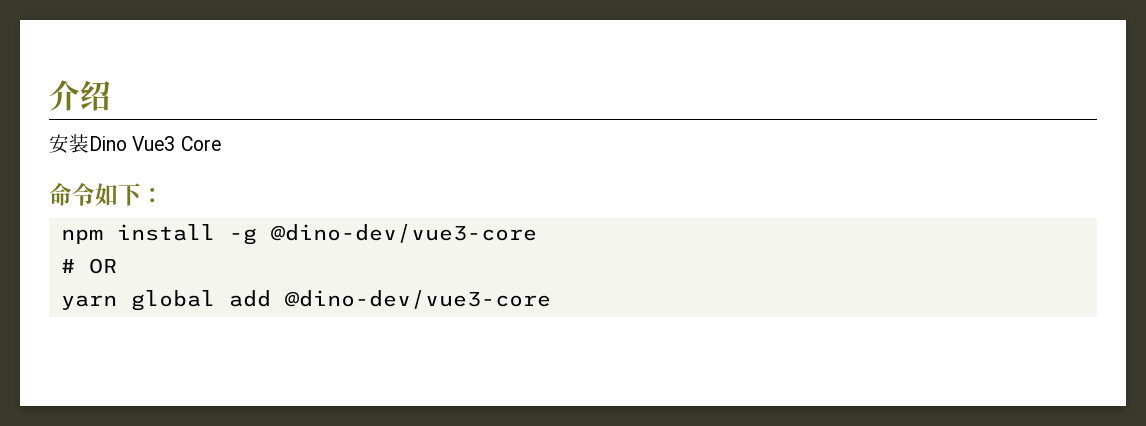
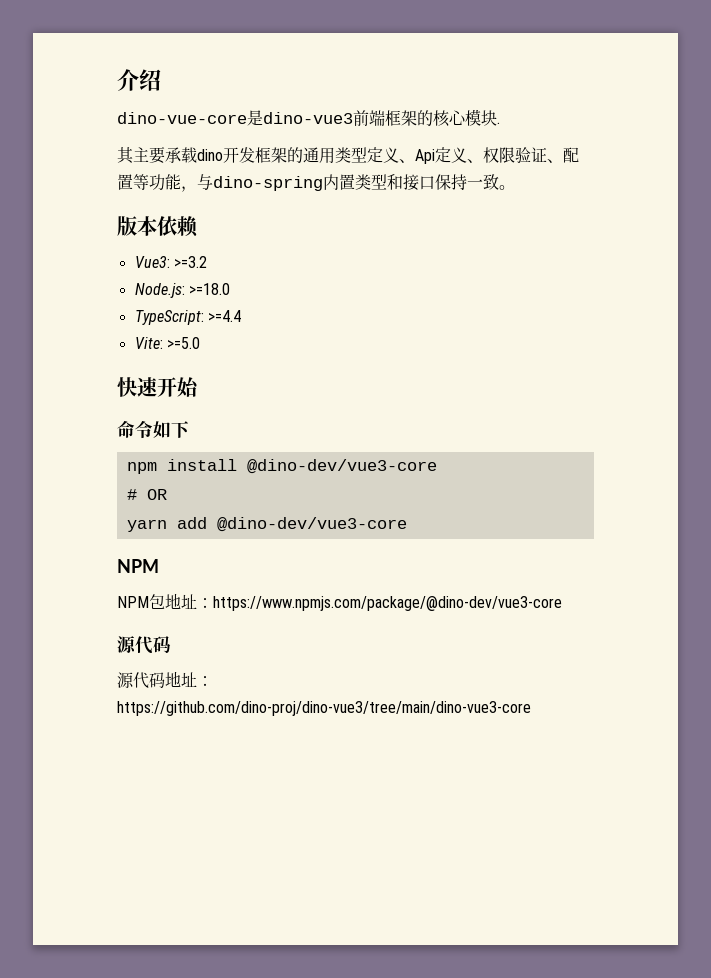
- 安装Dino Vue3 Core
+ dino-vue-core是dino-vue3前端框架的核心模块.
+ 其主要承载dino开发框架的通用类型定义、Api定义、权限验证、配置等功能，与dino-spring内置类型和接口保持一致。
+ 版本依赖
+ Vue3: >=3.2
+ Node.js: >=18.0
+ TypeScript: >=4.4
+ Vite: >=5.0
+ 快速开始
- 命令如下：
+ 命令如下
- npm install -g @dino-dev/vue3-core
+ npm install @dino-dev/vue3-core
- yarn global add @dino-dev/vue3-core
+ yarn add @dino-dev/vue3-core
+ NPM
+ NPM包地址：https://www.npmjs.com/package/@dino-dev/vue3-core
+ 源代码
+ 源代码地址：https://github.com/dino-proj/dino-vue3/tree/main/dino-vue3-core

